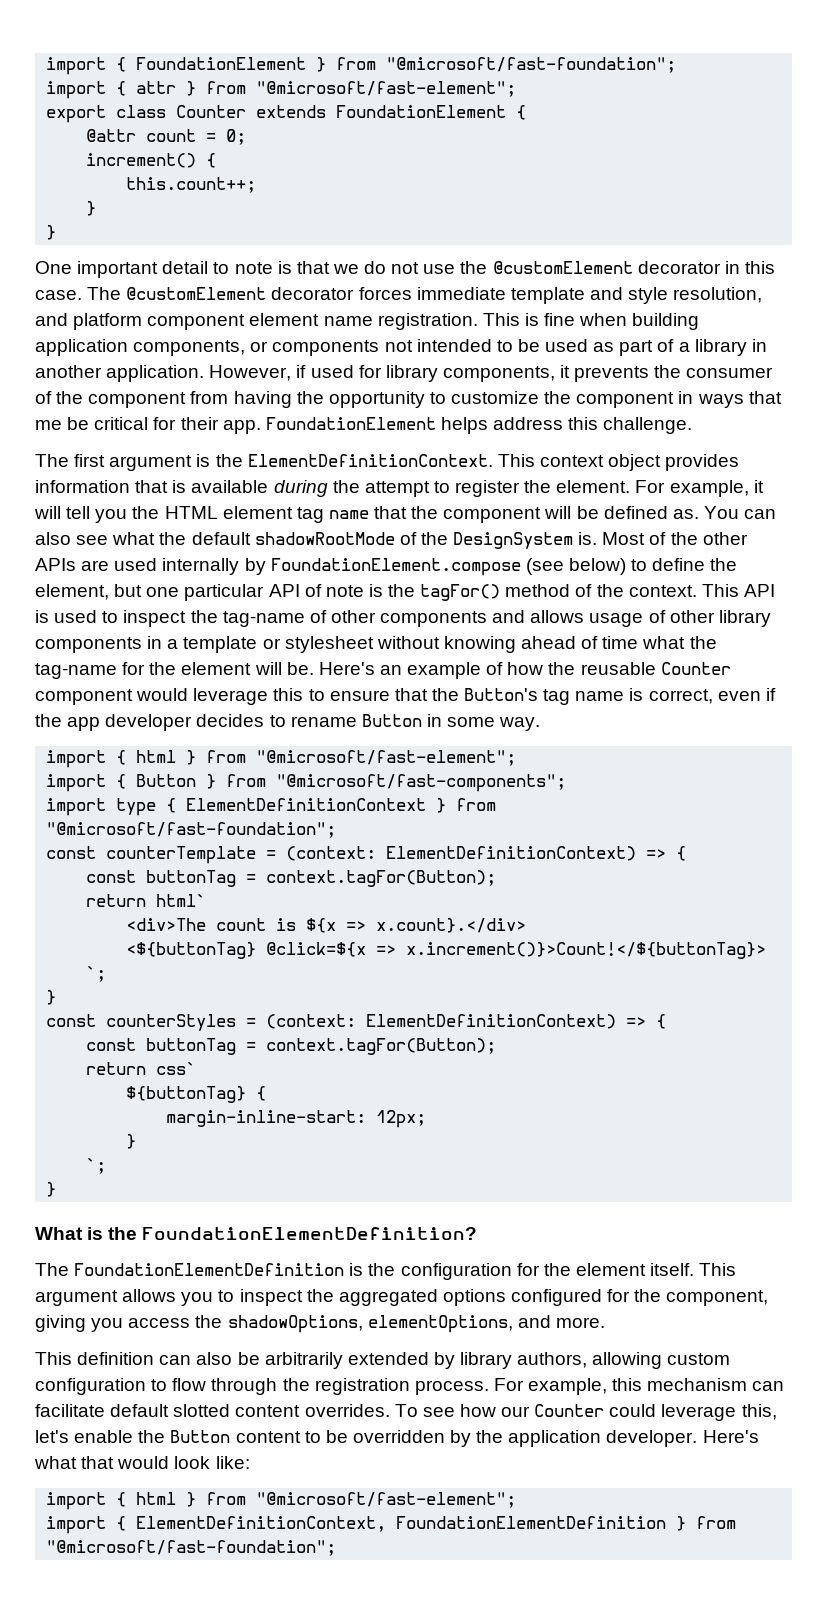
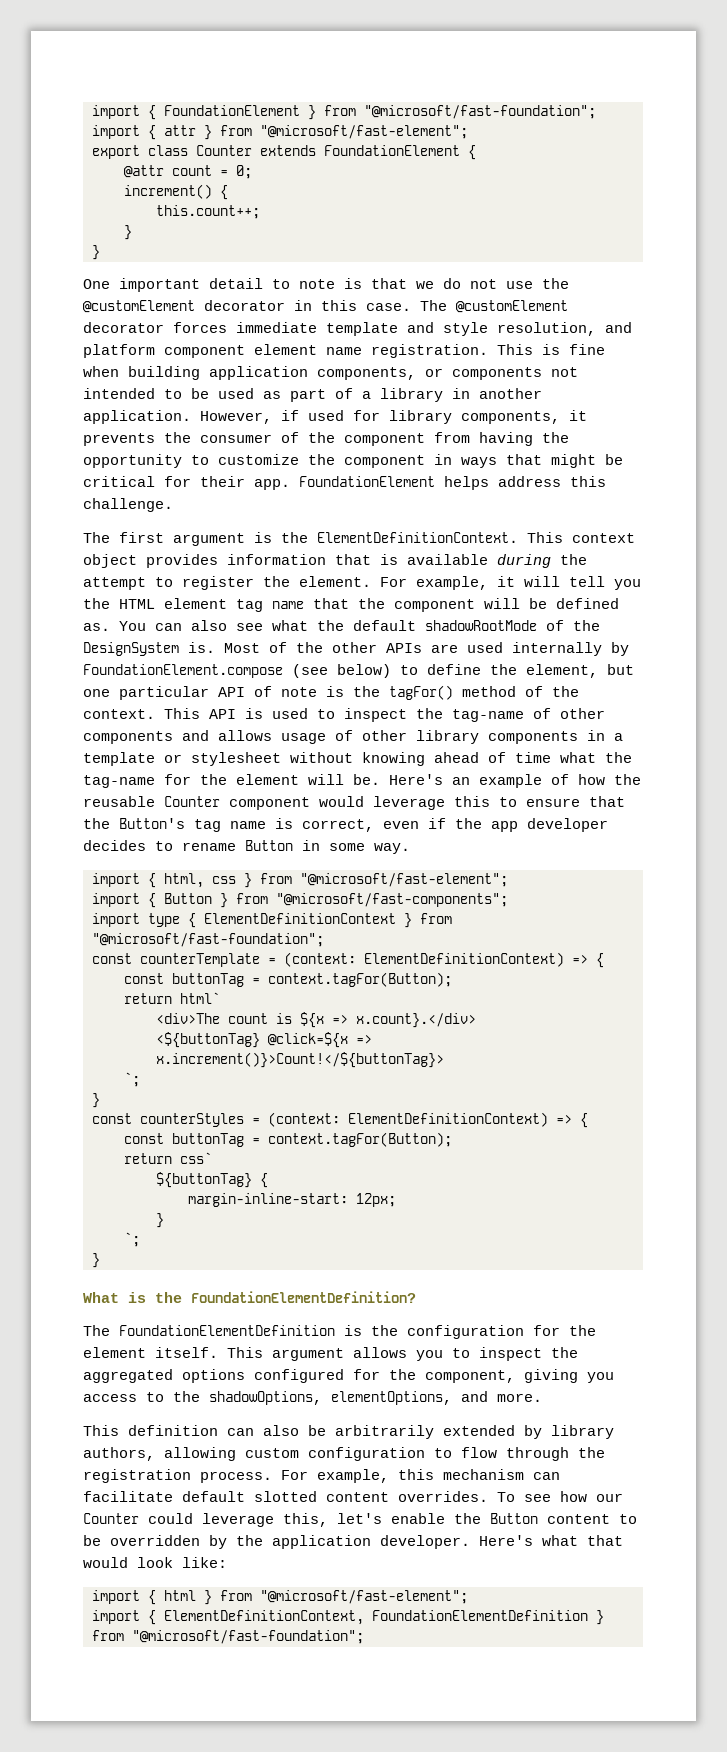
- However, if used for library components, it prevents the consumer of the component from having the opportunity to customize the component in ways that me be critical for their app.
+ However, if used for library components, it prevents the consumer of the component from having the opportunity to customize the component in ways that might be critical for their app.
  Here's an example of how the reusable Counter component would leverage this to ensure that the Button's tag name is correct, even if the app developer decides to rename Button in some way.
- import { html } from "@microsoft/fast-element";
+ import { html, css } from "@microsoft/fast-element";
- This argument allows you to inspect the aggregated options configured for the component, giving you access the shadowOptions, elementOptions, and more.
+ This argument allows you to inspect the aggregated options configured for the component, giving you access to the shadowOptions, elementOptions, and more.

